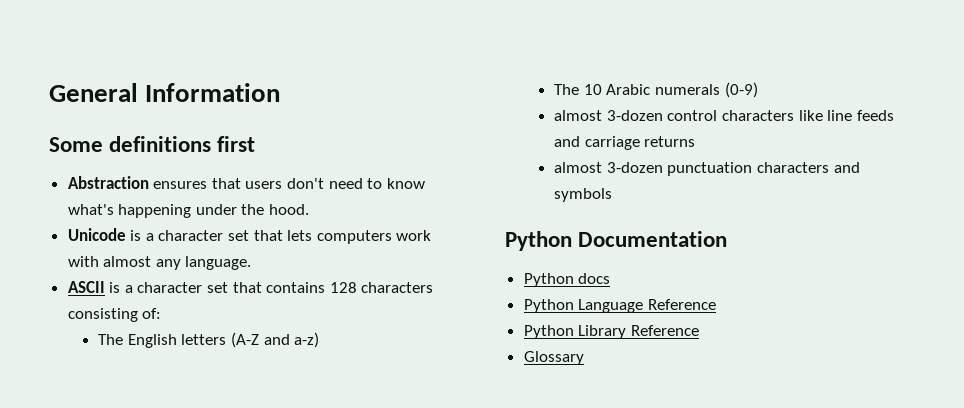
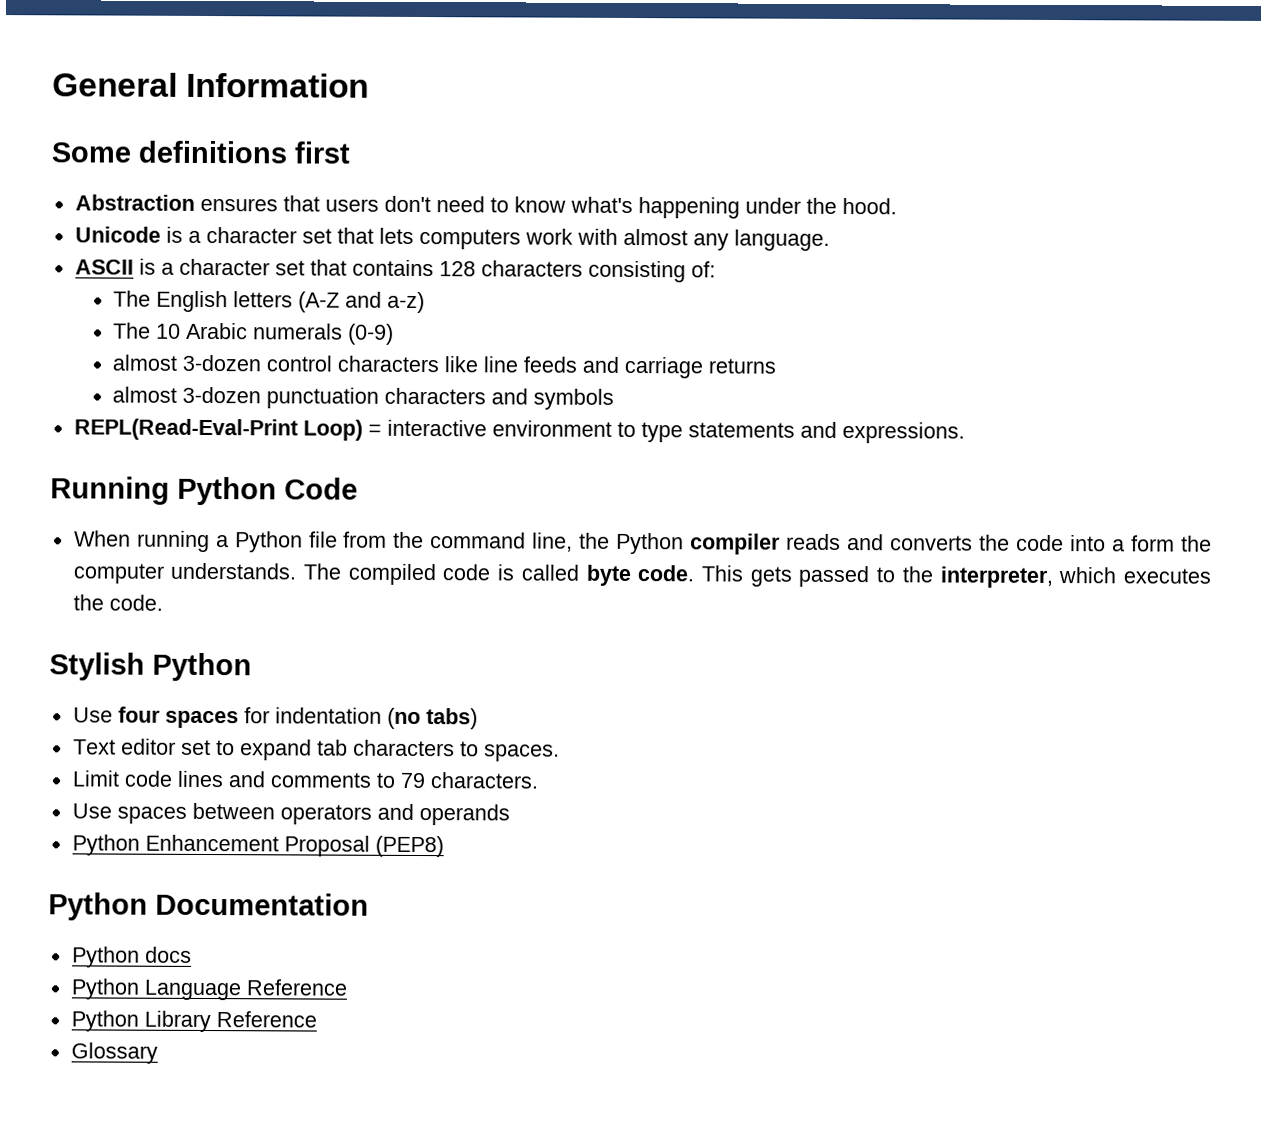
+ REPL(Read-Eval-Print Loop) = interactive environment to type statements and expressions.
+ Running Python Code
+ When running a Python file from the command line, the Python compiler reads and converts the code into a form the computer understands. The compiled code is called byte code. This gets passed to the interpreter, which executes the code.
+ Stylish Python
+ Use four spaces for indentation (no tabs)
+ Text editor set to expand tab characters to spaces.
+ Limit code lines and comments to 79 characters.
+ Use spaces between operators and operands
+ Python Enhancement Proposal (PEP8)

